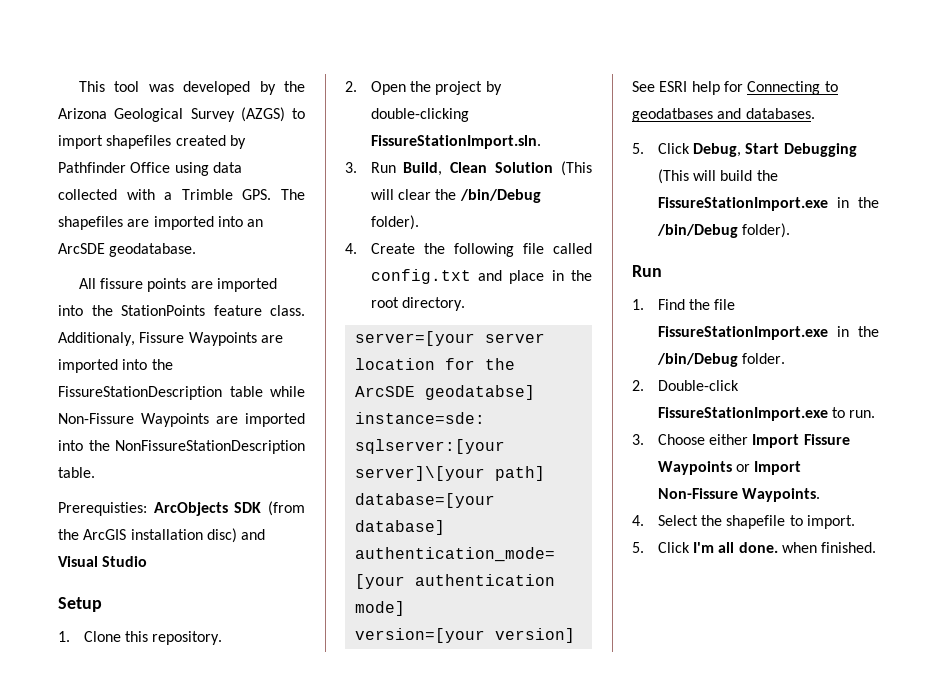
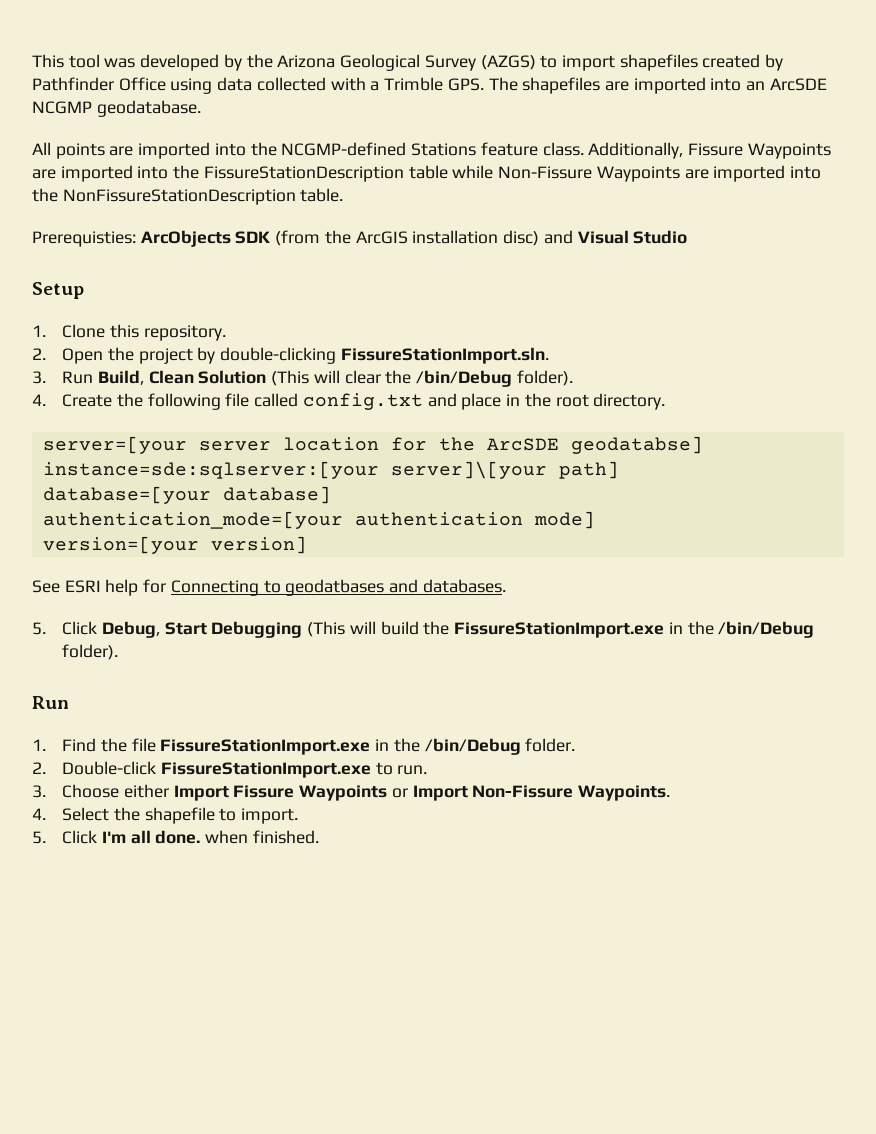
- This tool was developed by the Arizona Geological Survey (AZGS) to import shapefiles created by Pathfinder Office using data collected with a Trimble GPS. The shapefiles are imported into an ArcSDE geodatabase.
+ This tool was developed by the Arizona Geological Survey (AZGS) to import shapefiles created by Pathfinder Office using data collected with a Trimble GPS. The shapefiles are imported into an ArcSDE NCGMP geodatabase.
- All fissure points are imported into the StationPoints feature class.
+ All points are imported into the NCGMP-defined Stations feature class.
- Additionaly, Fissure Waypoints are imported into the FissureStationDescription table while Non-Fissure Waypoints are imported into the NonFissureStationDescription table.
+ Additionally, Fissure Waypoints are imported into the FissureStationDescription table while Non-Fissure Waypoints are imported into the NonFissureStationDescription table.

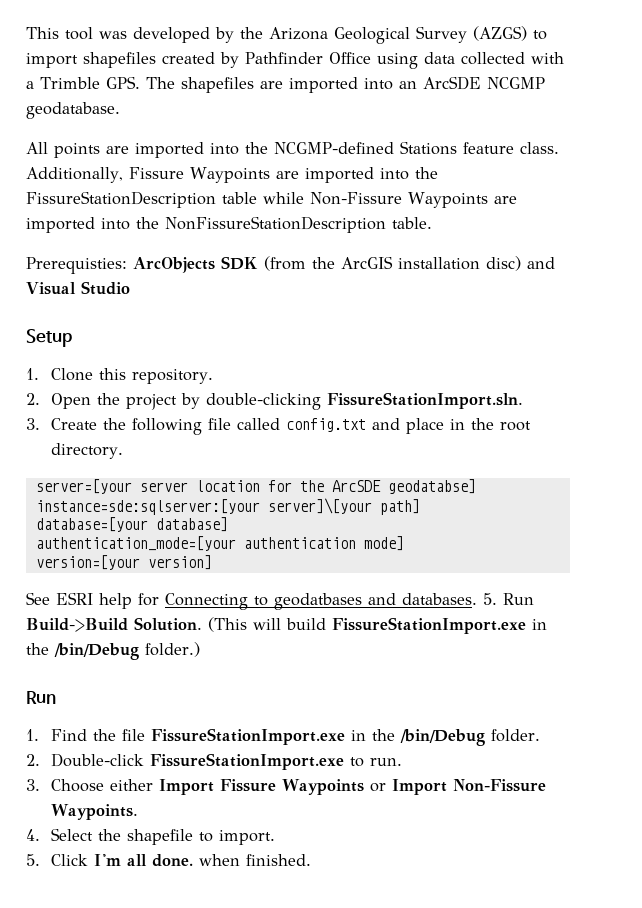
- 3. Run Build, Clean Solution (This will clear the /bin/Debug folder).
- 4. Create the following file called config.txt and place in the root directory.
+ 3. Create the following file called config.txt and place in the root directory.
- See ESRI help for Connecting to geodatbases and databases.
- 5. Click Debug, Start Debugging (This will build the FissureStationImport.exe in the /bin/Debug folder).
+ See ESRI help for Connecting to geodatbases and databases. 5. Run Build->Build Solution. (This will build FissureStationImport.exe in the /bin/Debug folder.)

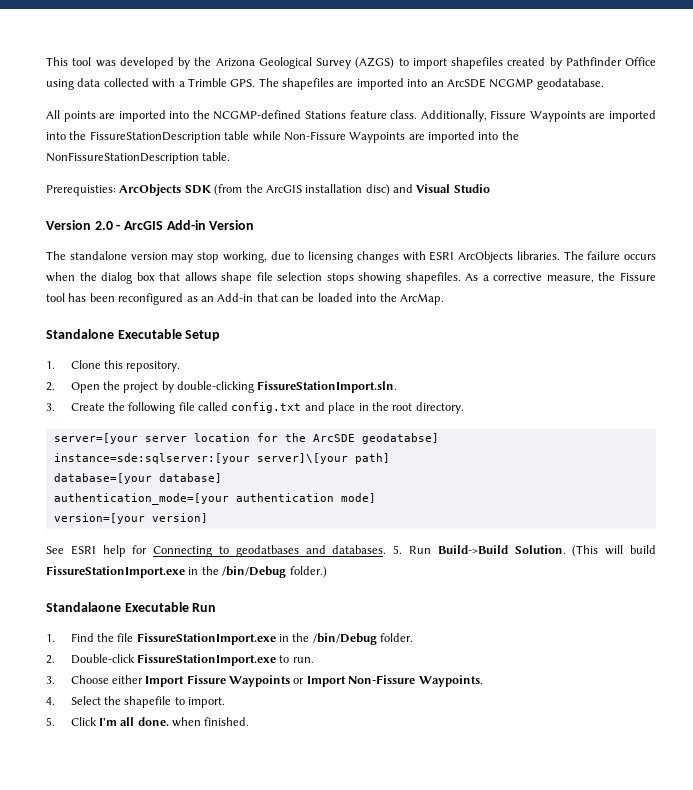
- Setup
+ Version 2.0 - ArcGIS Add-in Version
+ The standalone version may stop working, due to licensing changes with ESRI ArcObjects libraries. The failure occurs when the dialog box that allows shape file selection stops showing shapefiles. As a corrective measure, the Fissure tool has been reconfigured as an Add-in that can be loaded into the ArcMap.
+ Standalone Executable Setup
  (This will build FissureStationImport.exe in the /bin/Debug folder.)
- Run
+ Standalaone Executable Run

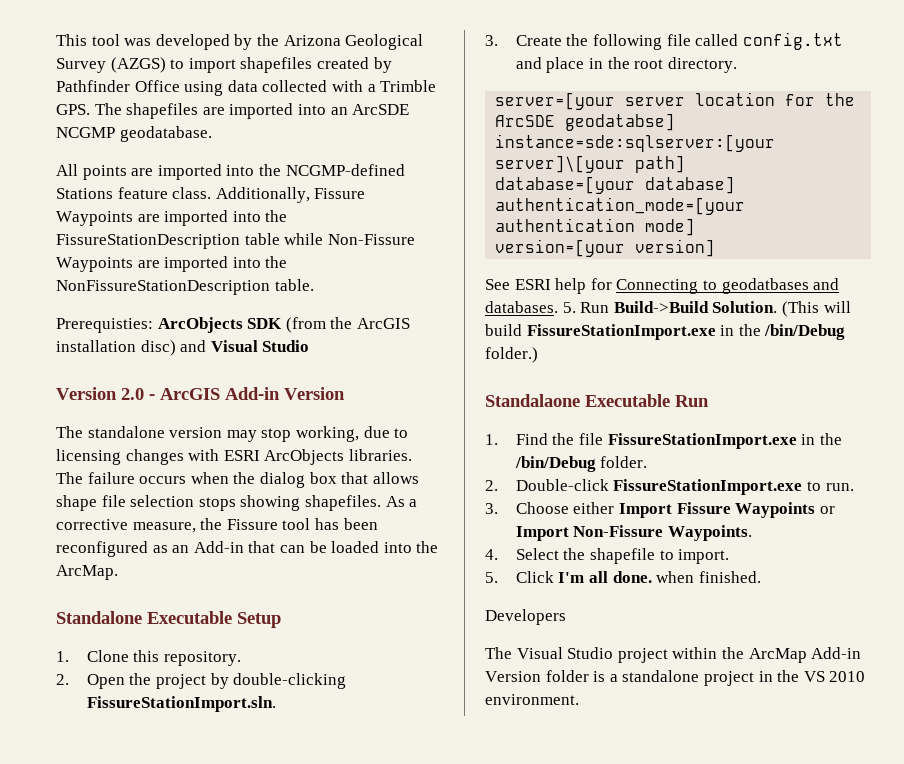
+ Developers
+ The Visual Studio project within the ArcMap Add-in Version folder is a standalone project in the VS 2010 environment.

